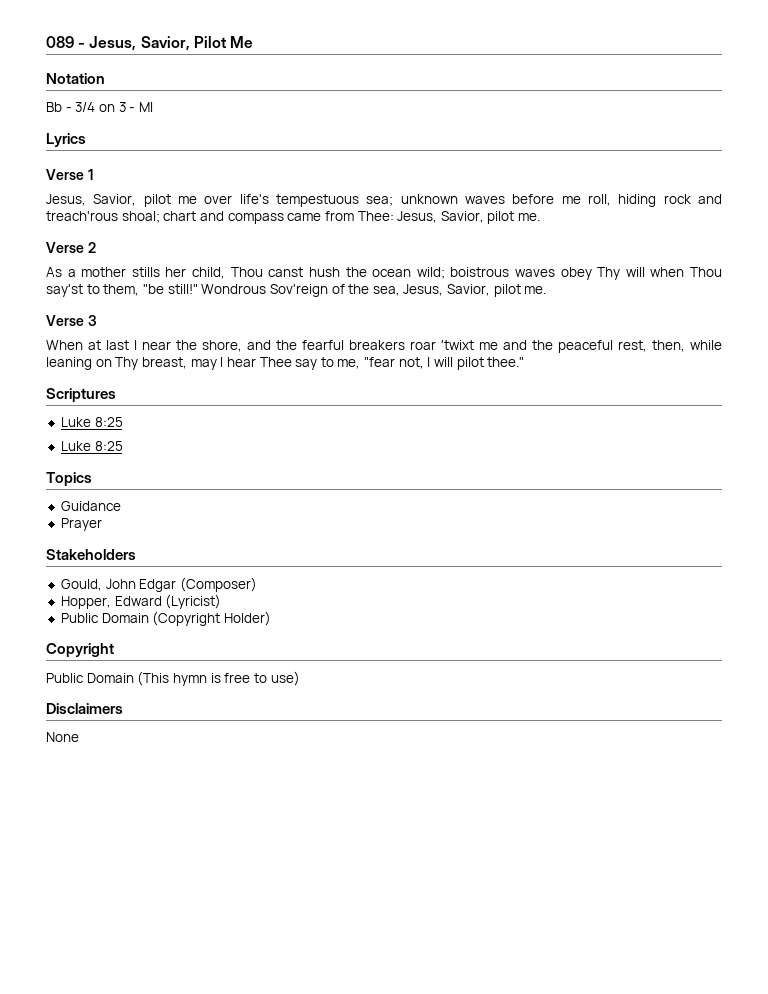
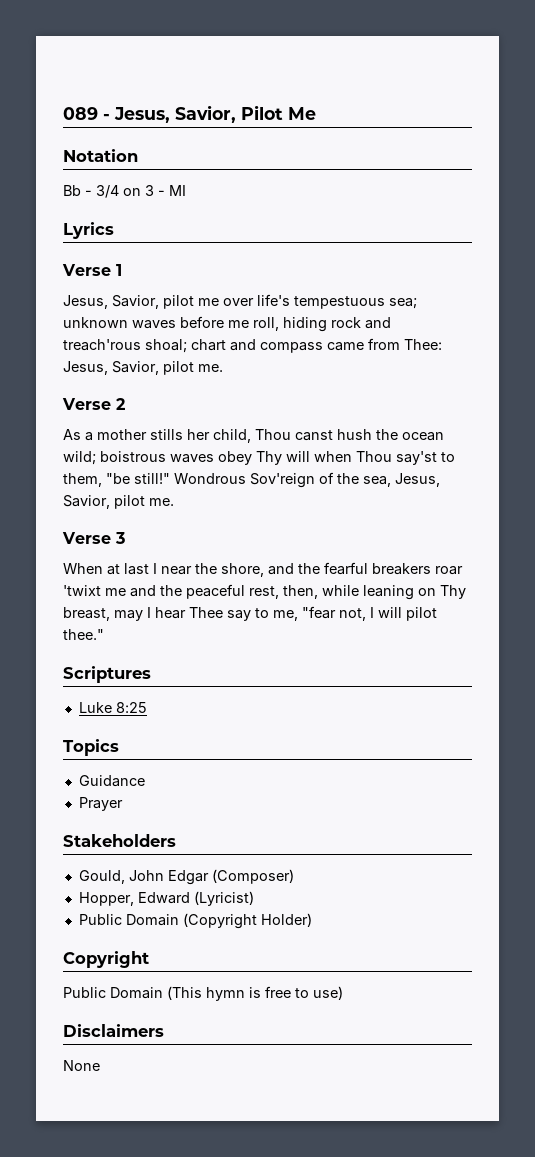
  Scriptures
- Luke 8:25

